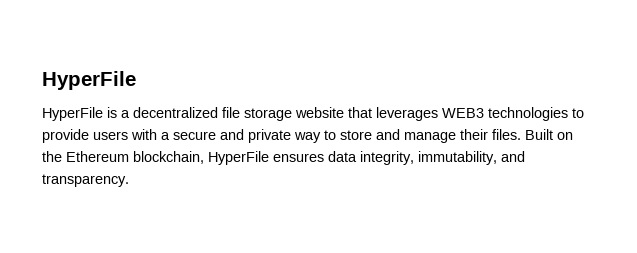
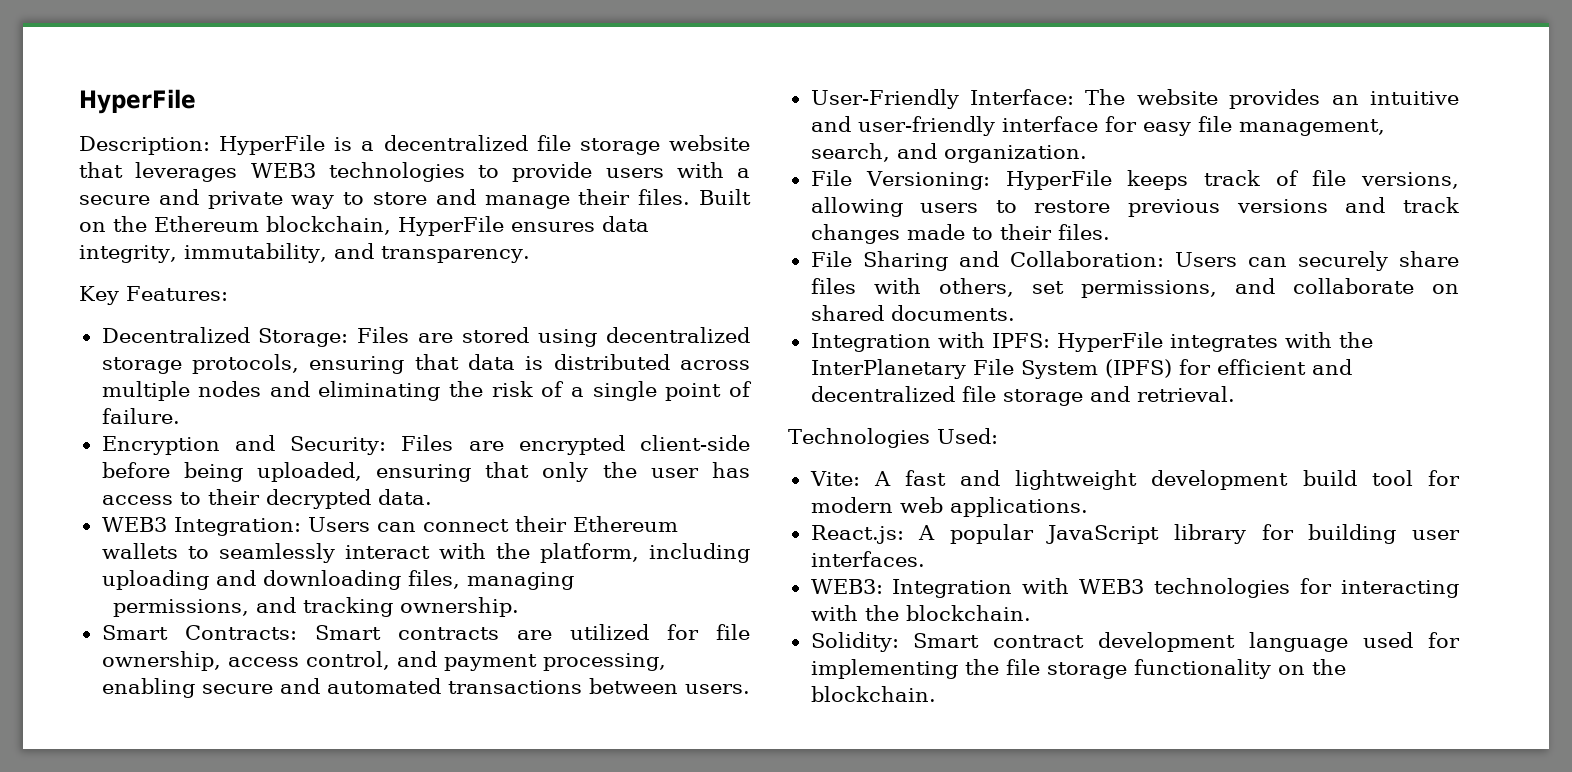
- HyperFile is a decentralized file storage website that leverages WEB3 technologies to provide users with a secure and private way to store and manage their files.
+ Description: HyperFile is a decentralized file storage website that leverages WEB3 technologies to provide users with a secure and private way to store and manage their files.
+ Key Features:
+ Decentralized Storage: Files are stored using decentralized storage protocols, ensuring that data is distributed across multiple nodes and eliminating the risk of a single point of failure.
+ Encryption and Security: Files are encrypted client-side before being uploaded, ensuring that only the user has access to their decrypted data.
+ WEB3 Integration: Users can connect their Ethereum wallets to seamlessly interact with the platform, including uploading and downloading files, managing
+ permissions, and tracking ownership.
+ Smart Contracts: Smart contracts are utilized for file ownership, access control, and payment processing, enabling secure and automated transactions between users.
+ User-Friendly Interface: The website provides an intuitive and user-friendly interface for easy file management, search, and organization.
+ File Versioning: HyperFile keeps track of file versions, allowing users to restore previous versions and track changes made to their files.
+ File Sharing and Collaboration: Users can securely share files with others, set permissions, and collaborate on shared documents.
+ Integration with IPFS: HyperFile integrates with the InterPlanetary File System (IPFS) for efficient and decentralized file storage and retrieval.
+ Technologies Used:
+ Vite: A fast and lightweight development build tool for modern web applications.
+ React.js: A popular JavaScript library for building user interfaces.
+ WEB3: Integration with WEB3 technologies for interacting with the blockchain.
+ Solidity: Smart contract development language used for implementing the file storage functionality on the blockchain.

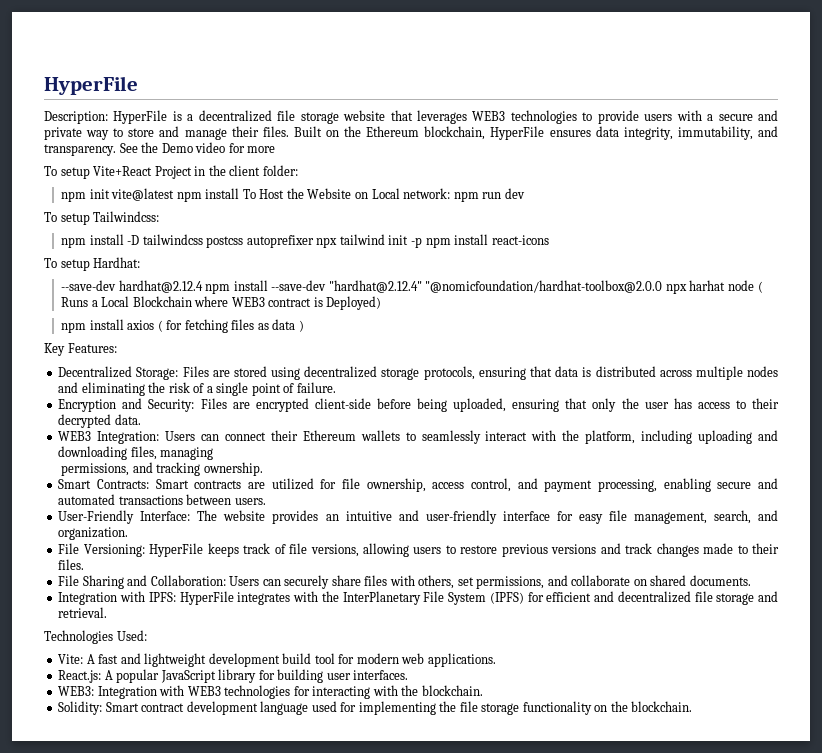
+ See the Demo video for more
+ To setup Vite+React Project in the client folder:
+ npm init vite@latest npm install To Host the Website on Local network: npm run dev
+ To setup Tailwindcss:
+ npm install -D tailwindcss postcss autoprefixer npx tailwind init -p npm install react-icons
+ To setup Hardhat:
+ --save-dev hardhat@2.12.4 npm install --save-dev "hardhat@2.12.4" "@nomicfoundation/hardhat-toolbox@2.0.0 npx harhat node ( Runs a Local Blockchain where WEB3 contract is Deployed)
+ npm install axios ( for fetching files as data )

